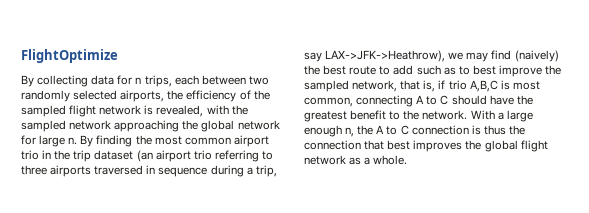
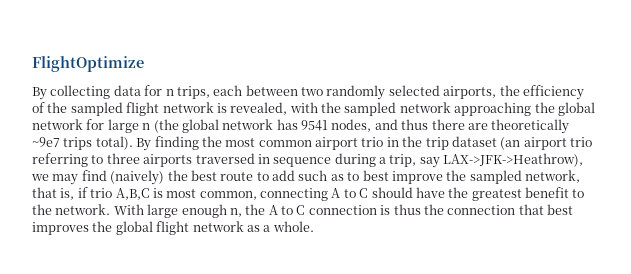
- By collecting data for n trips, each between two randomly selected airports, the efficiency of the sampled flight network is revealed, with the sampled network approaching the global network for large n.
+ By collecting data for n trips, each between two randomly selected airports, the efficiency of the sampled flight network is revealed, with the sampled network approaching the global network for large n (the global network has 9541 nodes, and thus there are theoretically ~9e7 trips total).
- With a large enough n, the A to C connection is thus the connection that best improves the global flight network as a whole.
+ With large enough n, the A to C connection is thus the connection that best improves the global flight network as a whole.

